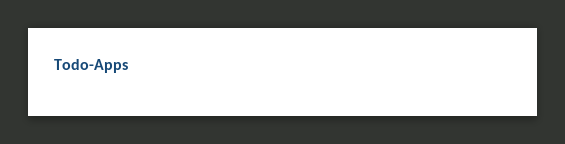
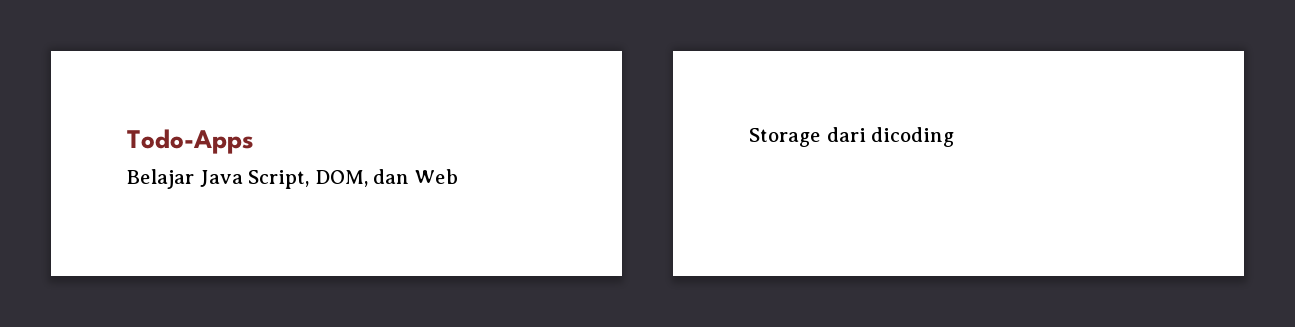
+ Belajar Java Script, DOM, dan Web Storage dari dicoding

